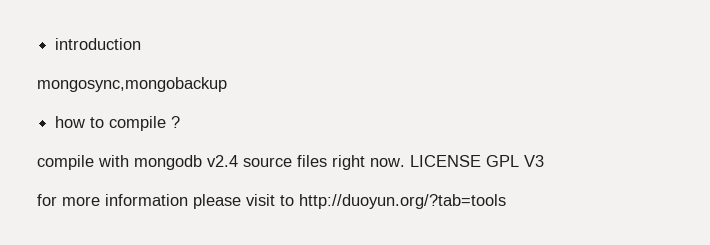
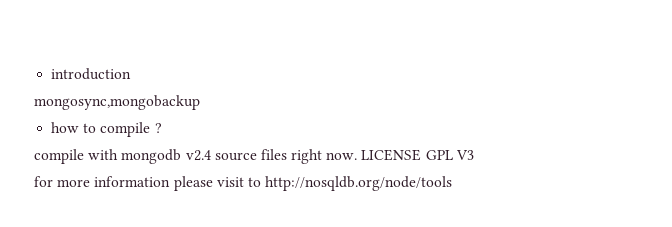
- for more information please visit to http://duoyun.org/?tab=tools
+ for more information please visit to http://nosqldb.org/node/tools

